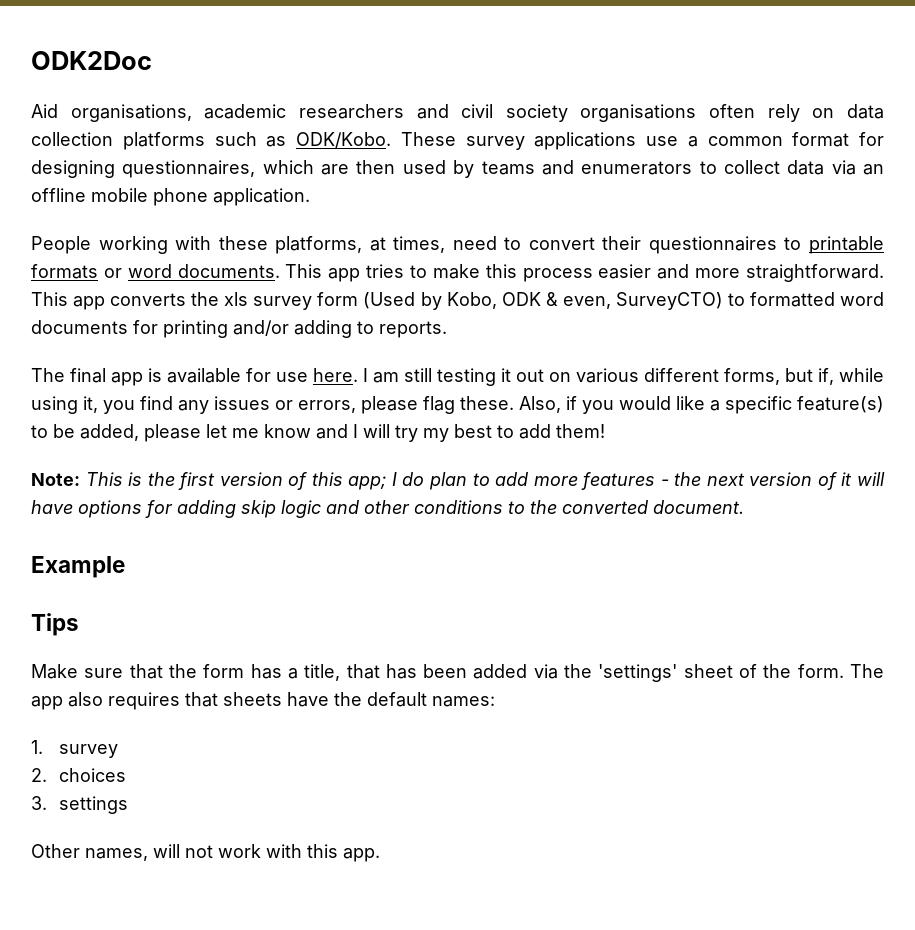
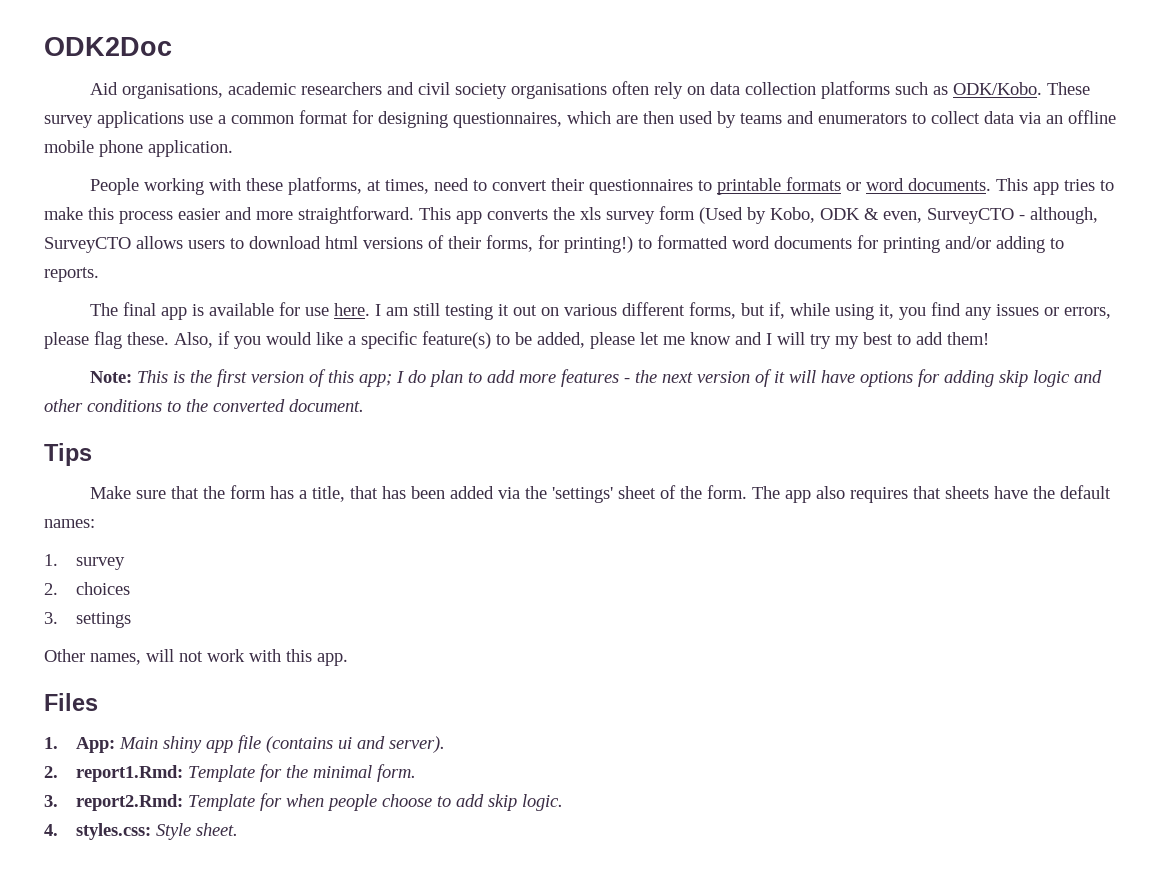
- This app converts the xls survey form (Used by Kobo, ODK & even, SurveyCTO) to formatted word documents for printing and/or adding to reports.
+ This app converts the xls survey form (Used by Kobo, ODK & even, SurveyCTO - although, SurveyCTO allows users to download html versions of their forms, for printing!) to formatted word documents for printing and/or adding to reports.
- Example
+ Files
+ 1. App: Main shiny app file (contains ui and server).
+ 2. report1.Rmd: Template for the minimal form.
+ 3. report2.Rmd: Template for when people choose to add skip logic.
+ 4. styles.css: Style sheet.

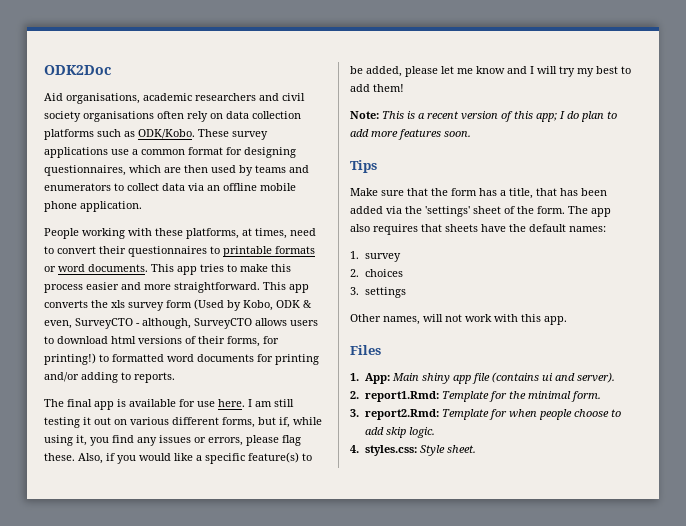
- Note: This is the first version of this app; I do plan to add more features - the next version of it will have options for adding skip logic and other conditions to the converted document.
+ Note: This is a recent version of this app; I do plan to add more features soon.

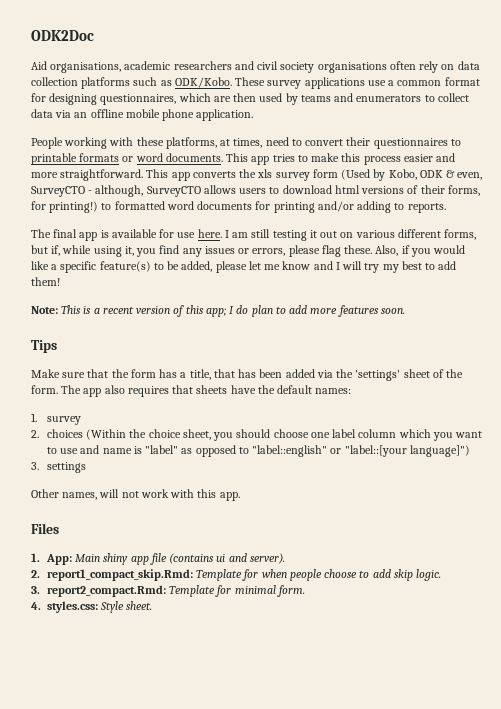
- 2. choices
+ 2. choices (Within the choice sheet, you should choose one label column which you want to use and name is "label" as opposed to "label::english" or "label::[your language]")
- 2. report1.Rmd: Template for the minimal form.
- 3. report2.Rmd: Template for when people choose to add skip logic.
+ 2. report1_compact_skip.Rmd: Template for when people choose to add skip logic.
+ 3. report2_compact.Rmd: Template for minimal form.

